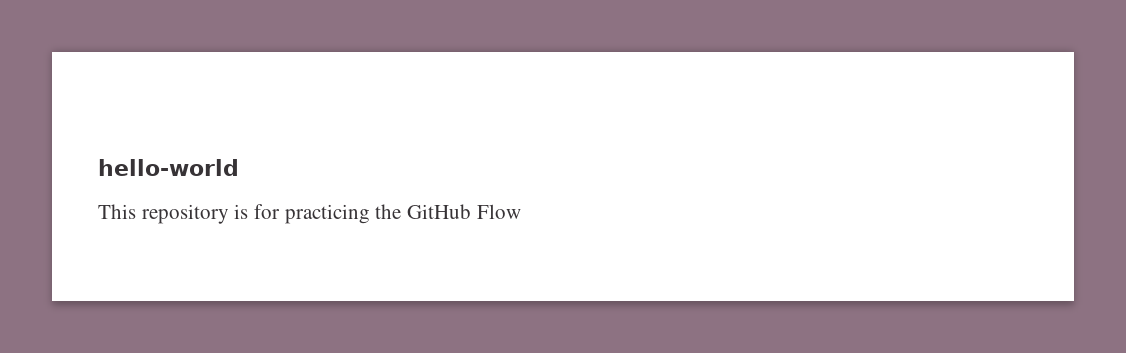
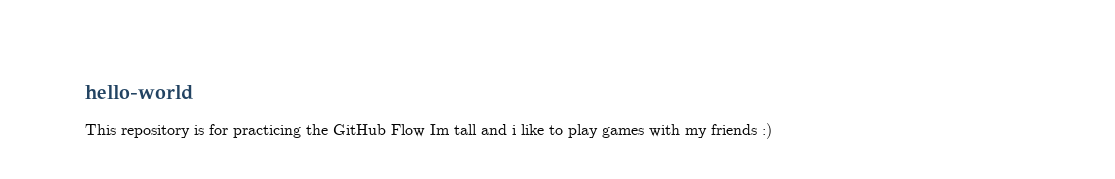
- This repository is for practicing the GitHub Flow
+ This repository is for practicing the GitHub Flow Im tall and i like to play games with my friends :)

